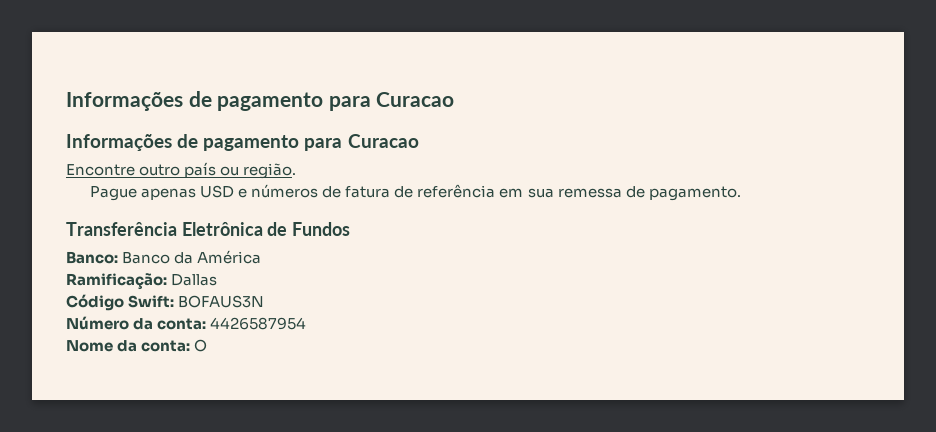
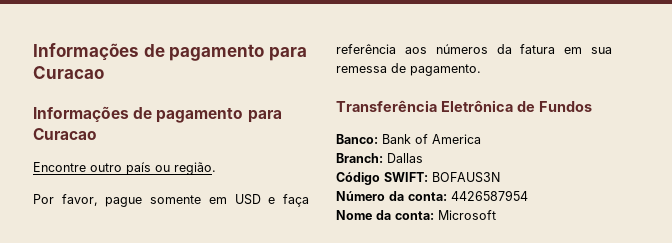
- Pague apenas USD e números de fatura de referência em sua remessa de pagamento.
+ Por favor, pague somente em USD e faça referência aos números da fatura em sua remessa de pagamento.
- Banco: Banco da América
- Ramificação: Dallas
+ Banco: Bank of America
+ Branch: Dallas
- Código Swift: BOFAUS3N
+ Código SWIFT: BOFAUS3N
- Nome da conta: O
+ Nome da conta: Microsoft

